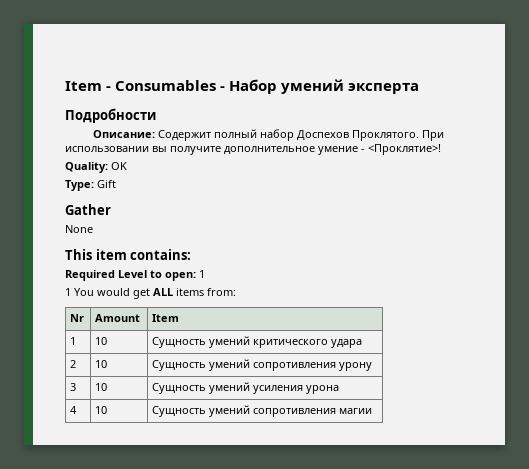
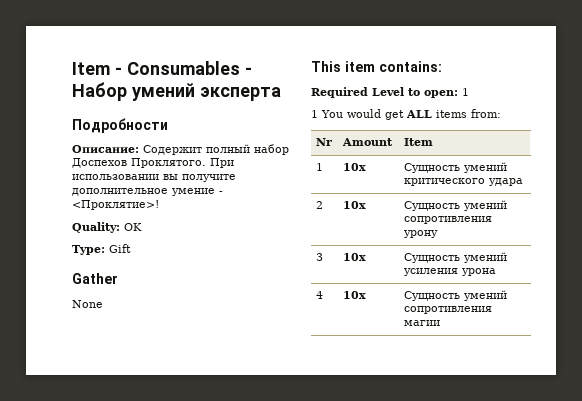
- 1 | 10 | Сущность умений критического удара
+ 1 | 10x | Сущность умений критического удара
- 2 | 10 | Сущность умений сопротивления урону
+ 2 | 10x | Сущность умений сопротивления урону
- 3 | 10 | Сущность умений усиления урона
+ 3 | 10x | Сущность умений усиления урона
- 4 | 10 | Сущность умений сопротивления магии
+ 4 | 10x | Сущность умений сопротивления магии

